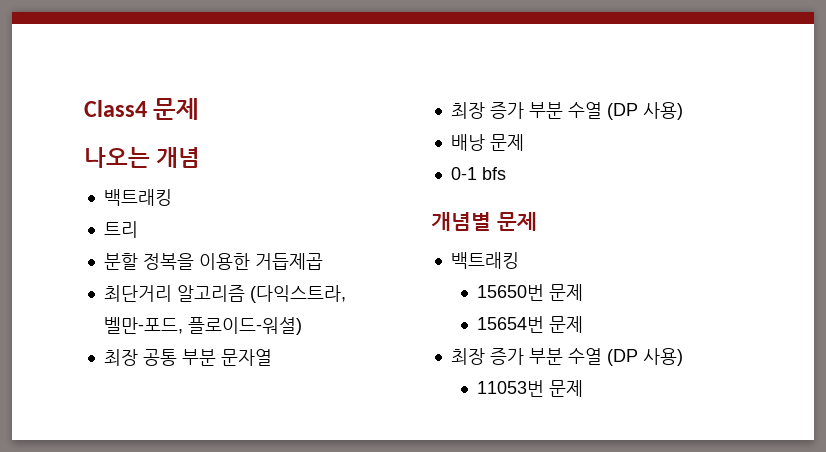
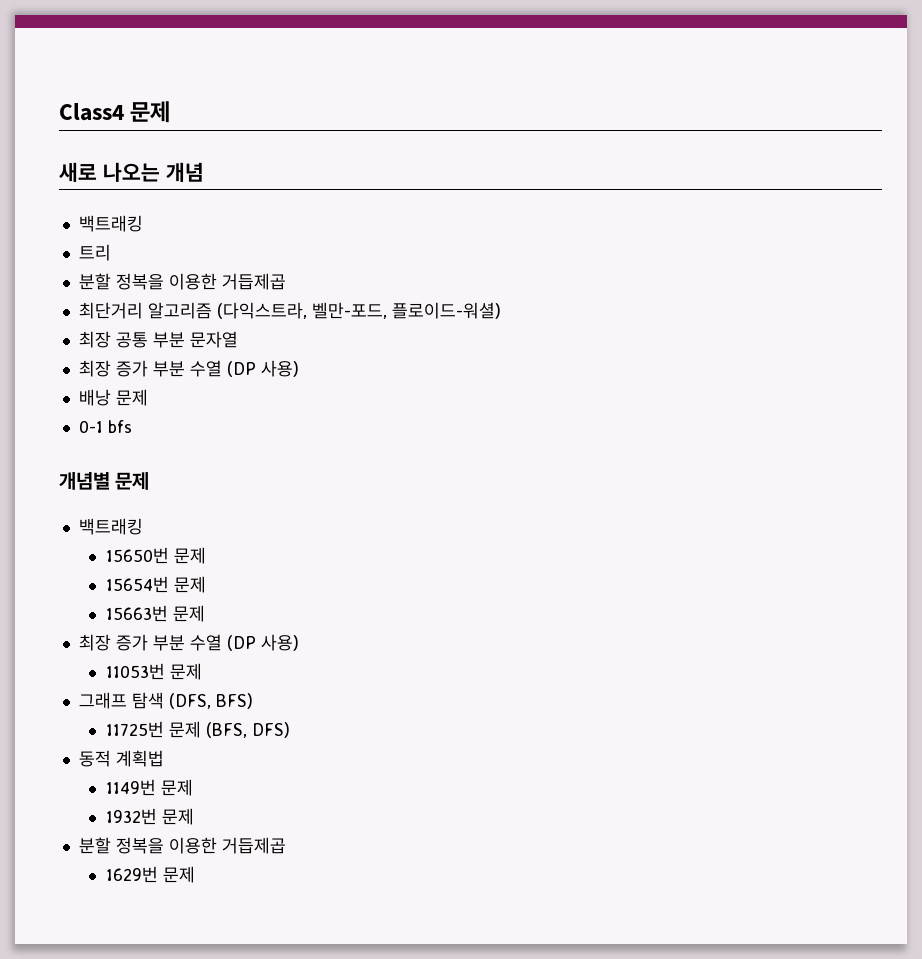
- 나오는 개념
+ 새로 나오는 개념
+ 15663번 문제
+ 그래프 탐색 (DFS, BFS)
+ 11725번 문제 (BFS, DFS)
+ 동적 계획법
+ 1149번 문제
+ 1932번 문제
+ 분할 정복을 이용한 거듭제곱
+ 1629번 문제

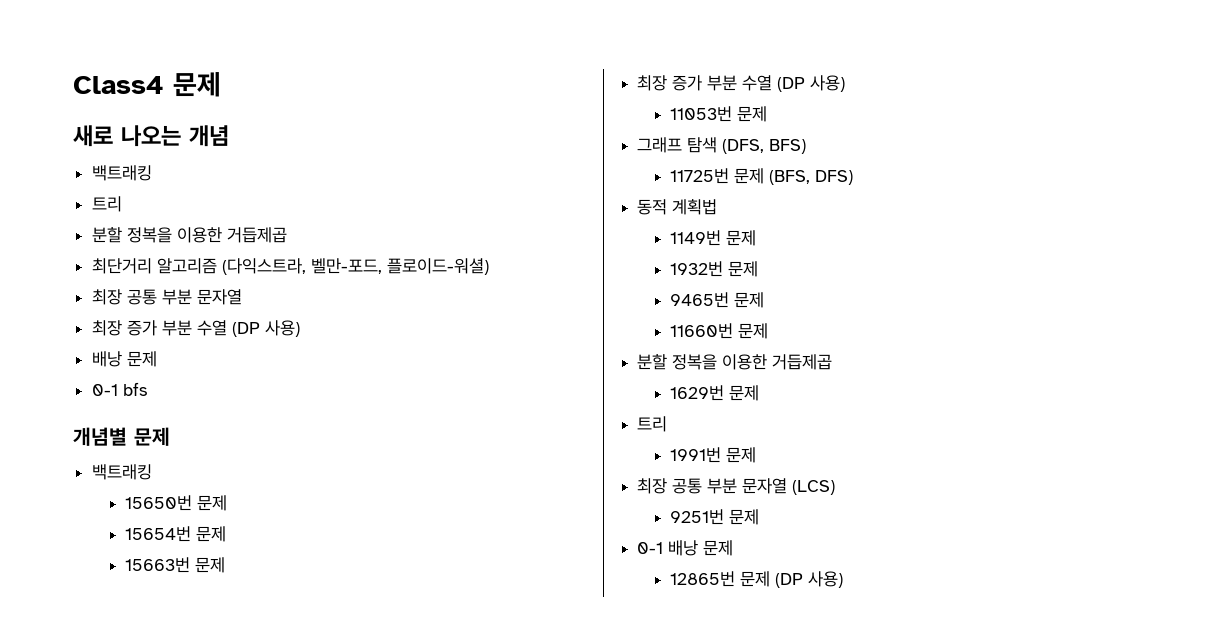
+ 9465번 문제
+ 11660번 문제
  1629번 문제
+ 트리
+ 1991번 문제
+ 최장 공통 부분 문자열 (LCS)
+ 9251번 문제
+ 0-1 배낭 문제
+ 12865번 문제 (DP 사용)

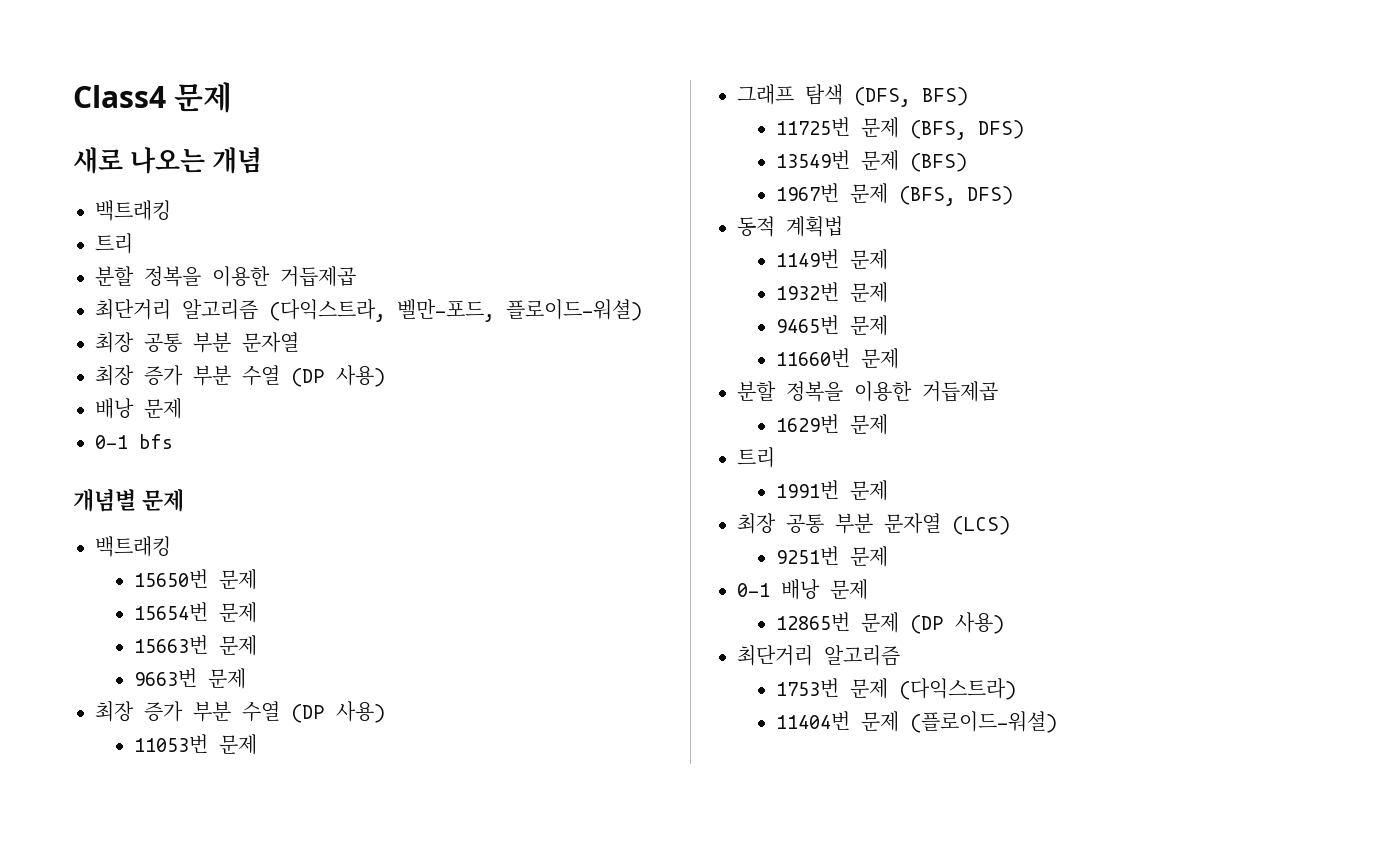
+ 9663번 문제
+ 13549번 문제 (BFS)
+ 1967번 문제 (BFS, DFS)
  12865번 문제 (DP 사용)
+ 최단거리 알고리즘
+ 1753번 문제 (다익스트라)
+ 11404번 문제 (플로이드-워셜)

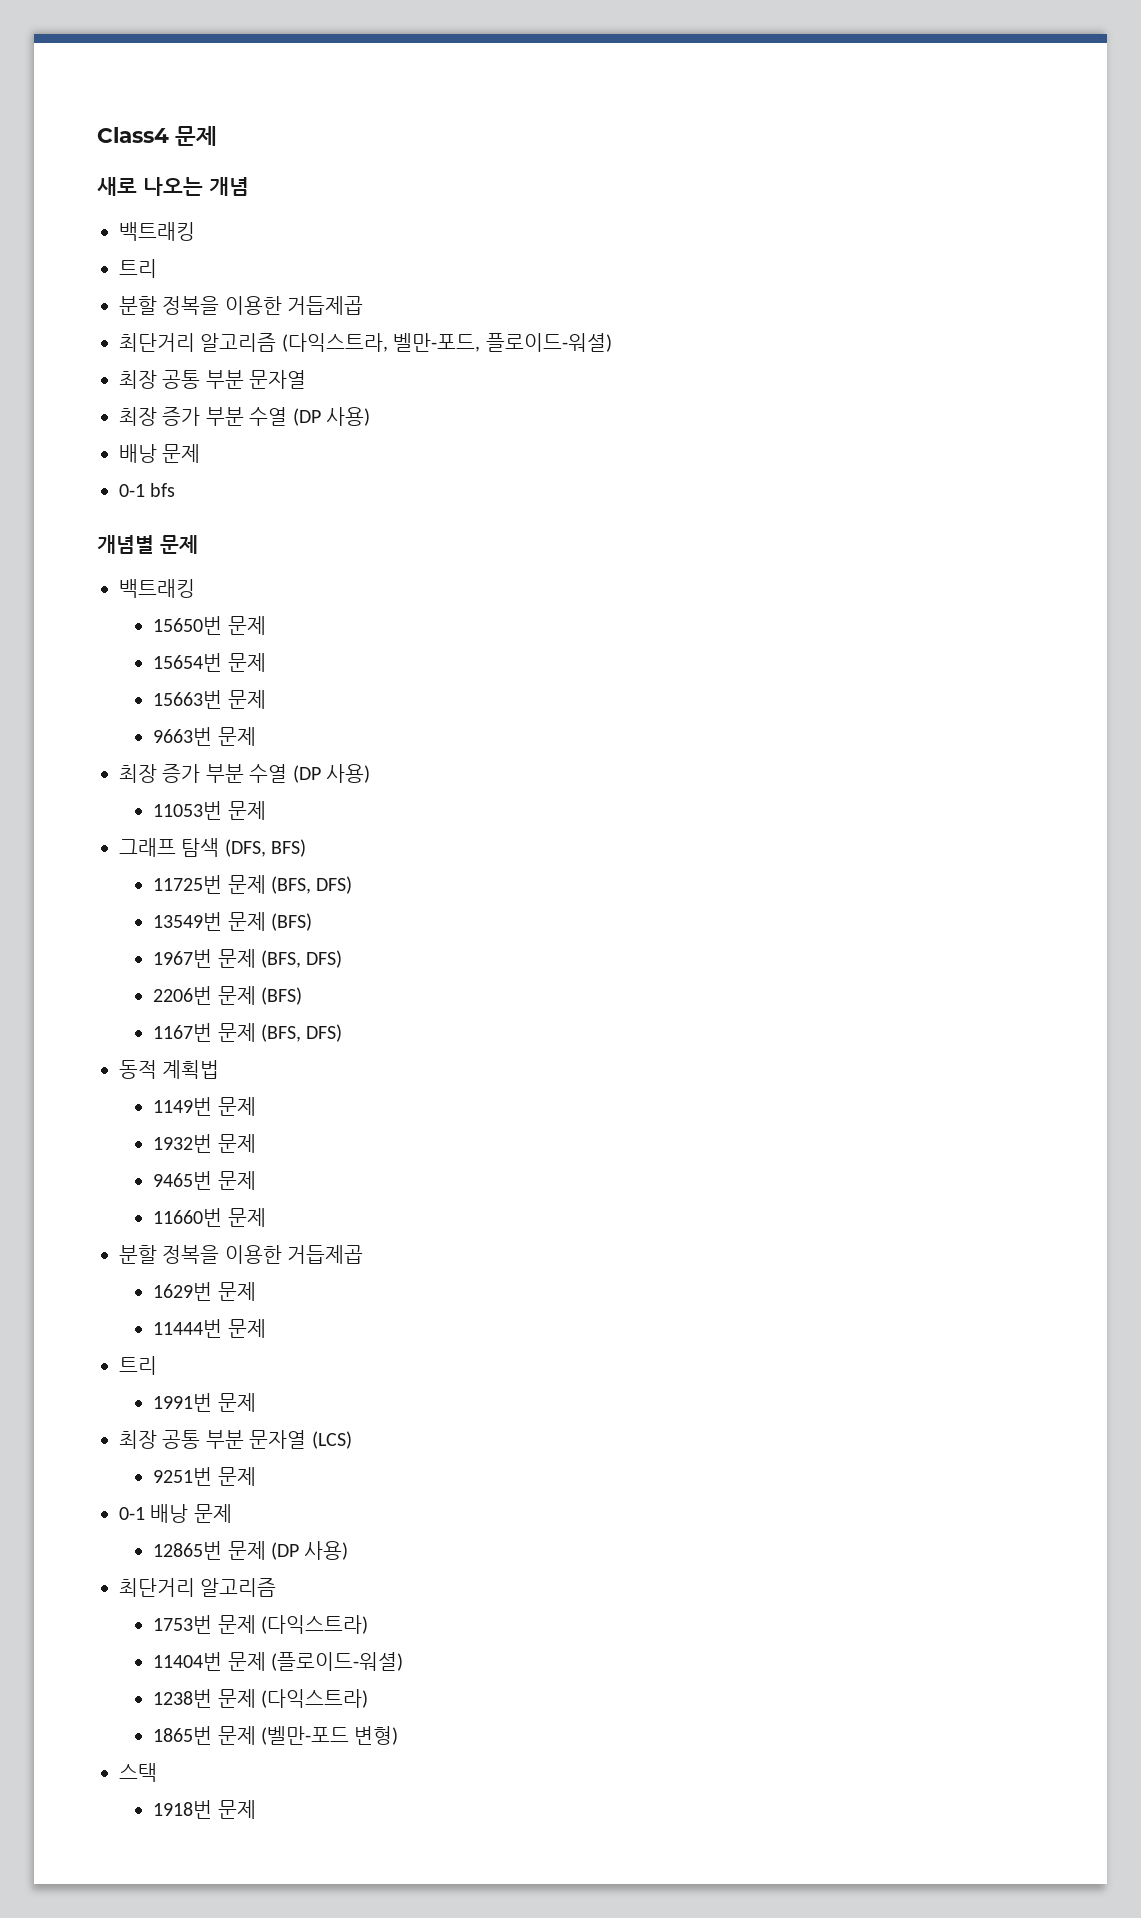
+ 2206번 문제 (BFS)
+ 1167번 문제 (BFS, DFS)
+ 11444번 문제
+ 1238번 문제 (다익스트라)
+ 1865번 문제 (벨만-포드 변형)
+ 스택
+ 1918번 문제

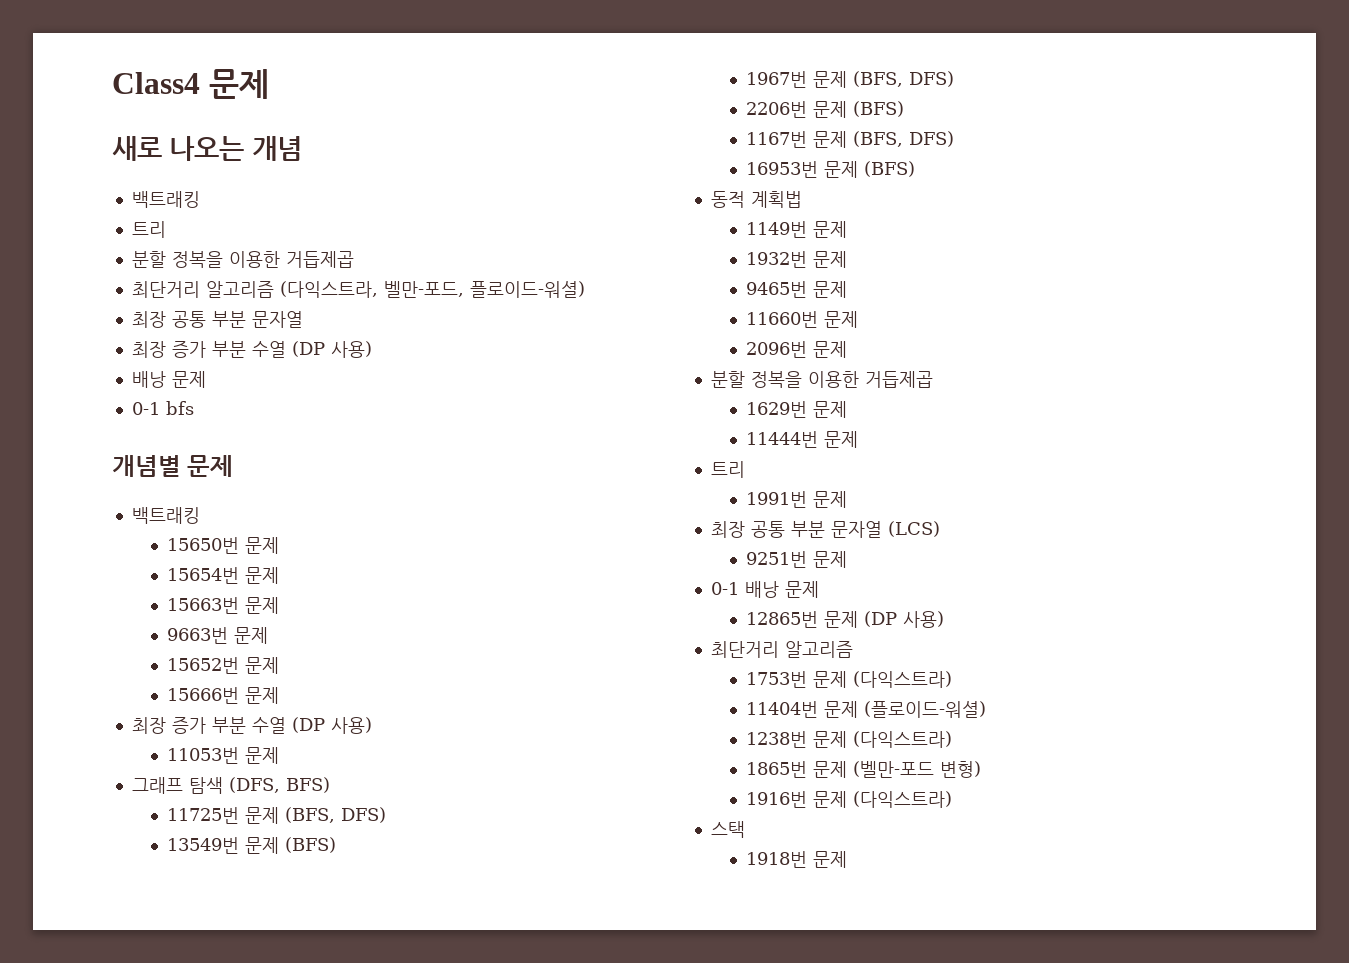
+ 15652번 문제
+ 15666번 문제
+ 16953번 문제 (BFS)
+ 2096번 문제
+ 1916번 문제 (다익스트라)

